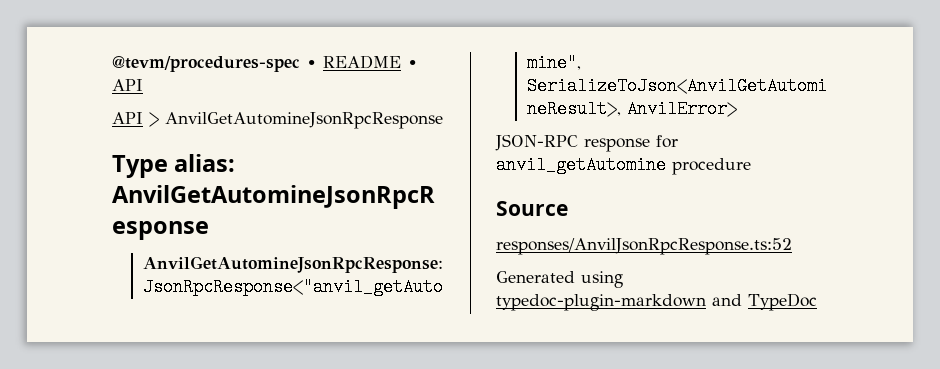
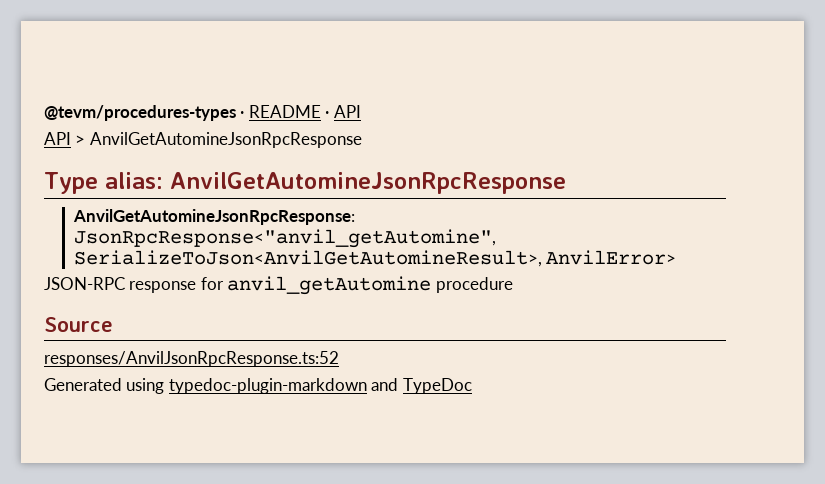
- @tevm/procedures-spec ∙ README ∙ API
+ @tevm/procedures-types ∙ README ∙ API

